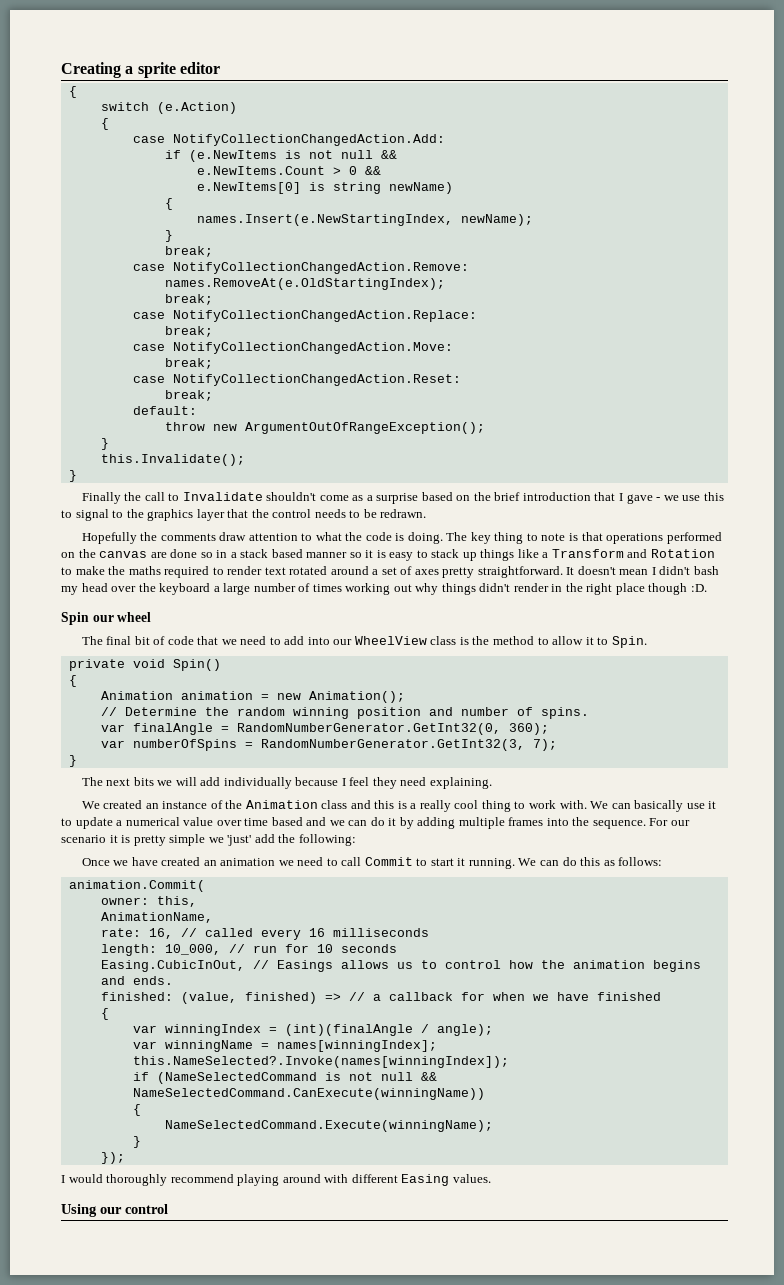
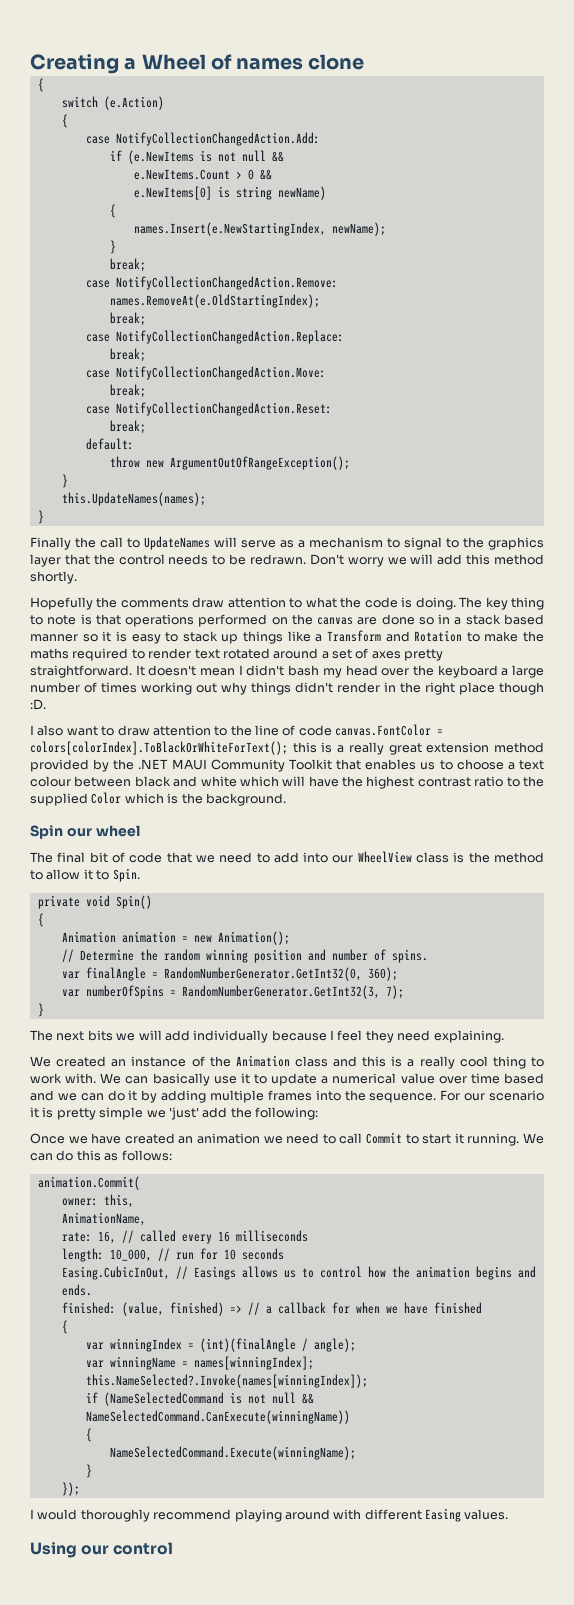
- Creating a sprite editor
+ Creating a Wheel of names clone
- this.Invalidate();
+ this.UpdateNames(names);
- Finally the call to Invalidate shouldn't come as a surprise based on the brief introduction that I gave - we use this to signal to the graphics layer that the control needs to be redrawn.
+ Finally the call to UpdateNames will serve as a mechanism to signal to the graphics layer that the control needs to be redrawn. Don't worry we will add this method shortly.
+ I also want to draw attention to the line of code canvas.FontColor = colors[colorIndex].ToBlackOrWhiteForText(); this is a really great extension method provided by the .NET MAUI Community Toolkit that enables us to choose a text colour between black and white which will have the highest contrast ratio to the supplied Color which is the background.

